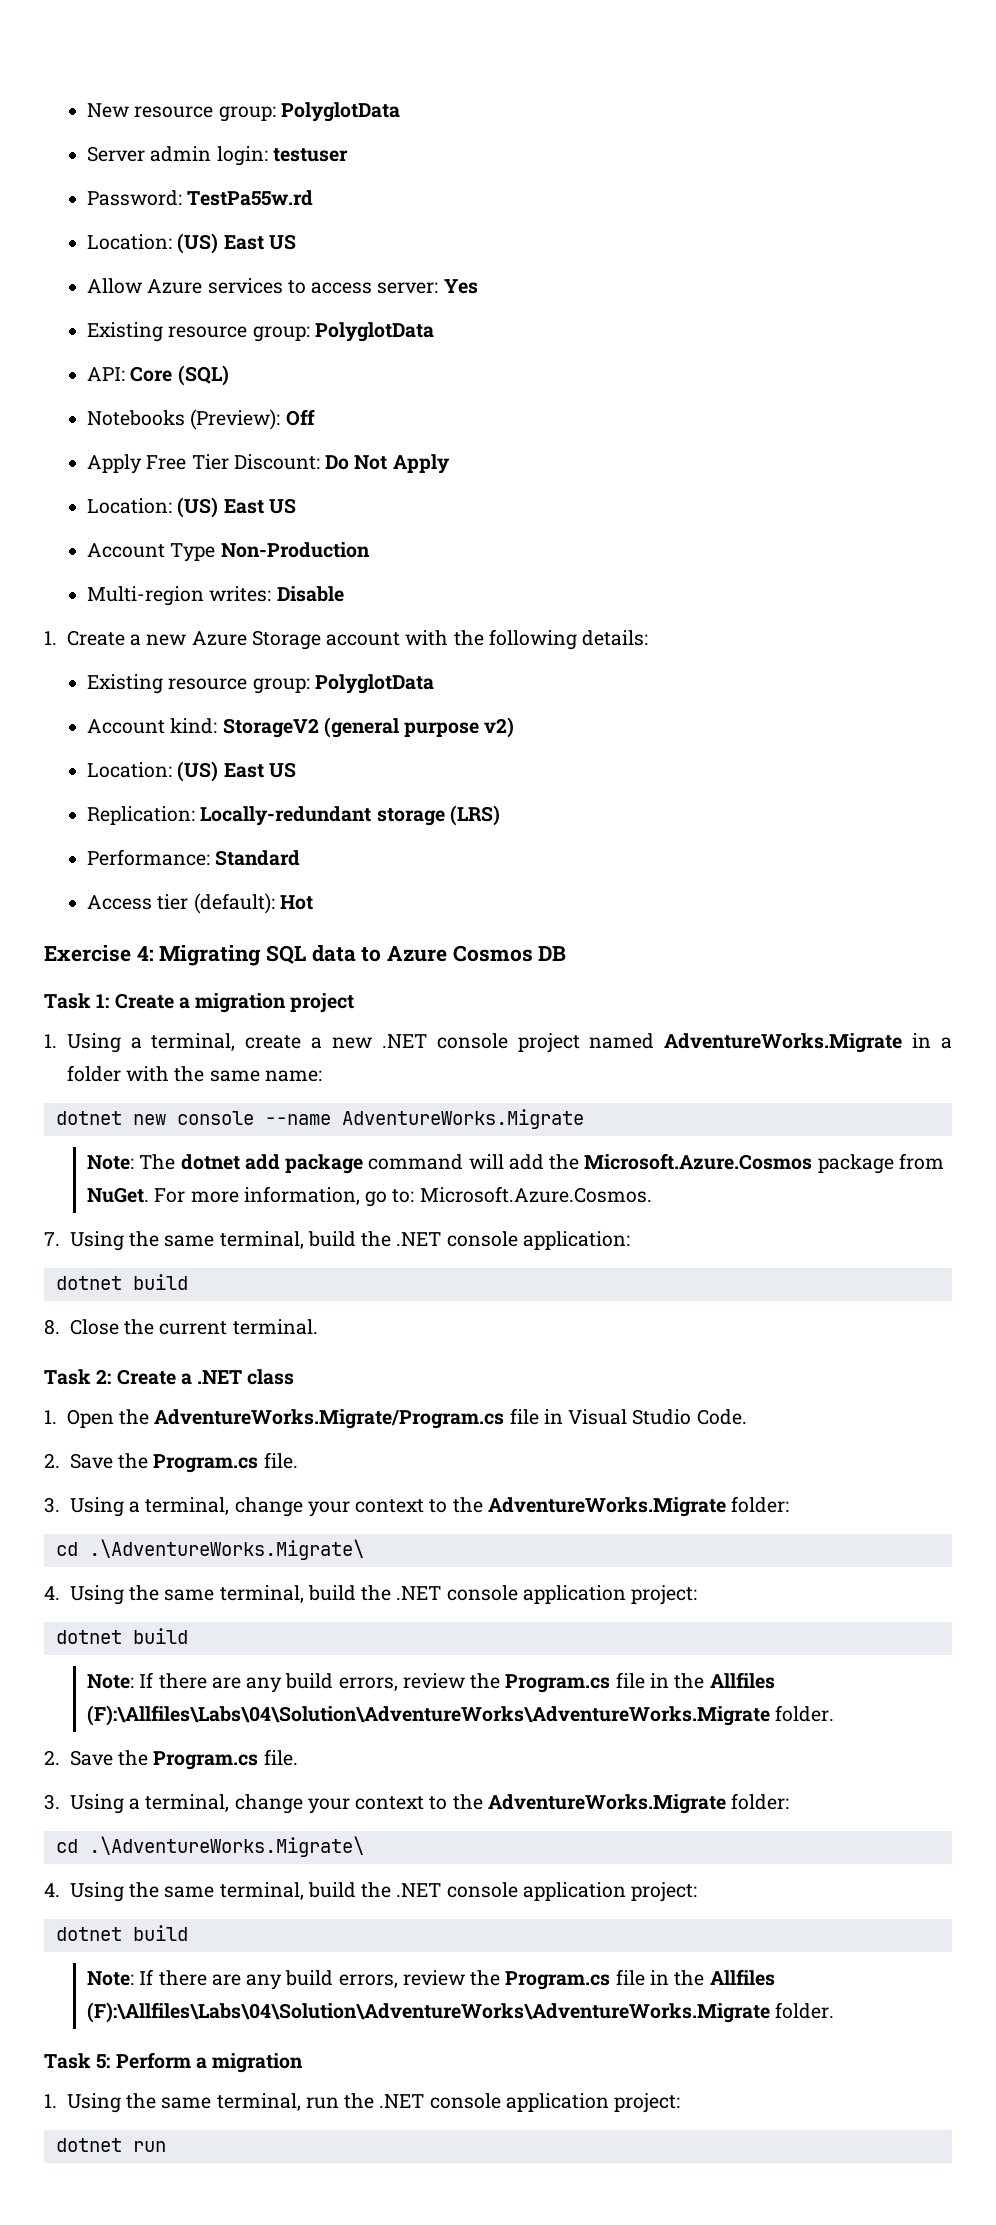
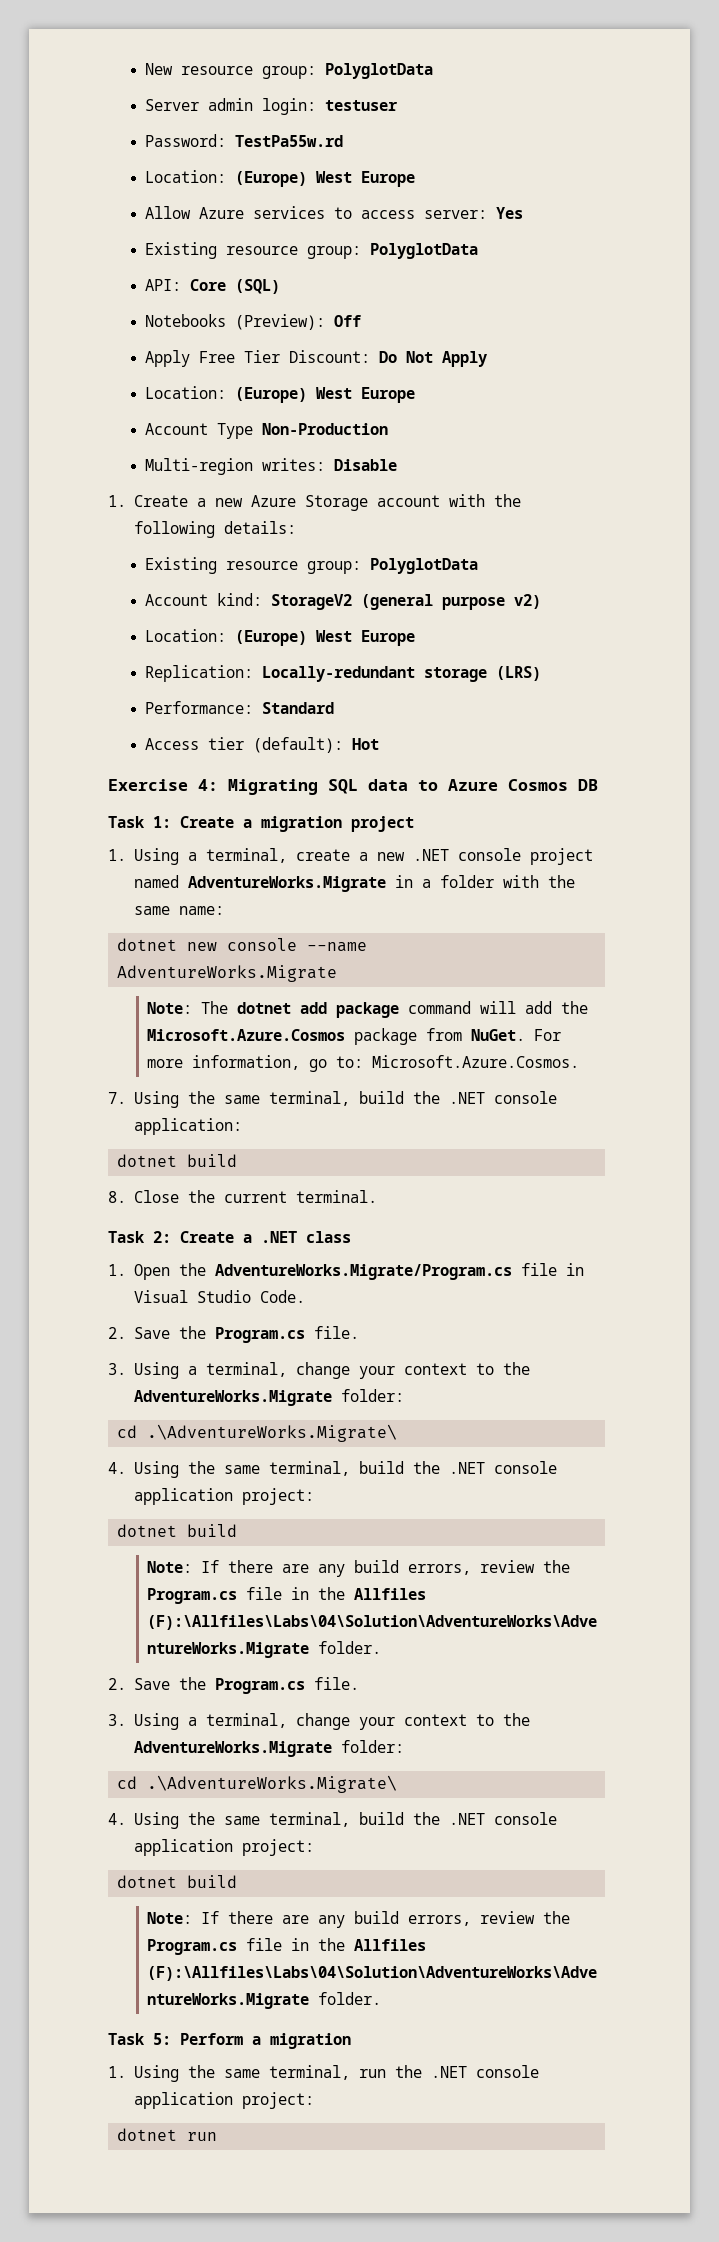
  Password: TestPa55w.rd
- Location: (US) East US
+ Location: (Europe) West Europe
  Apply Free Tier Discount: Do Not Apply
- Location: (US) East US
+ Location: (Europe) West Europe
  Account kind: StorageV2 (general purpose v2)
- Location: (US) East US
+ Location: (Europe) West Europe

